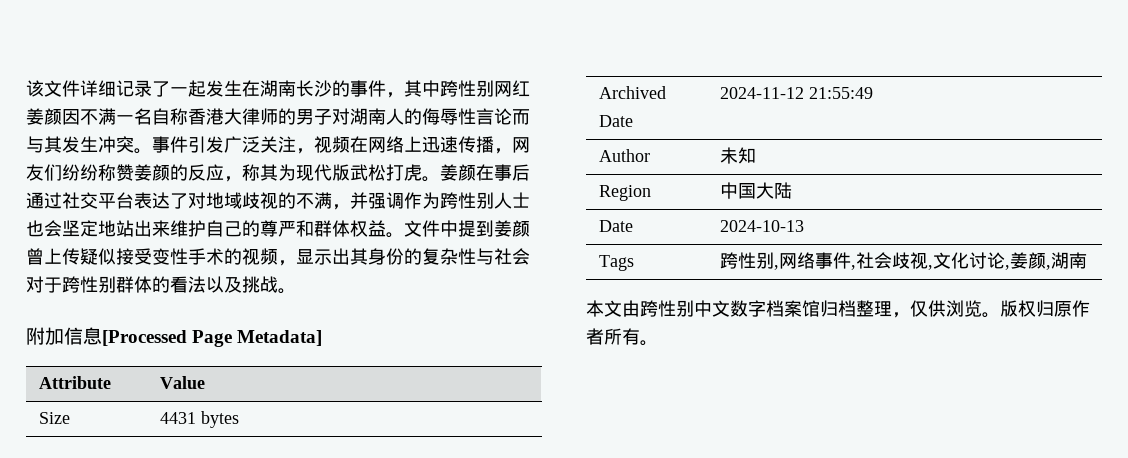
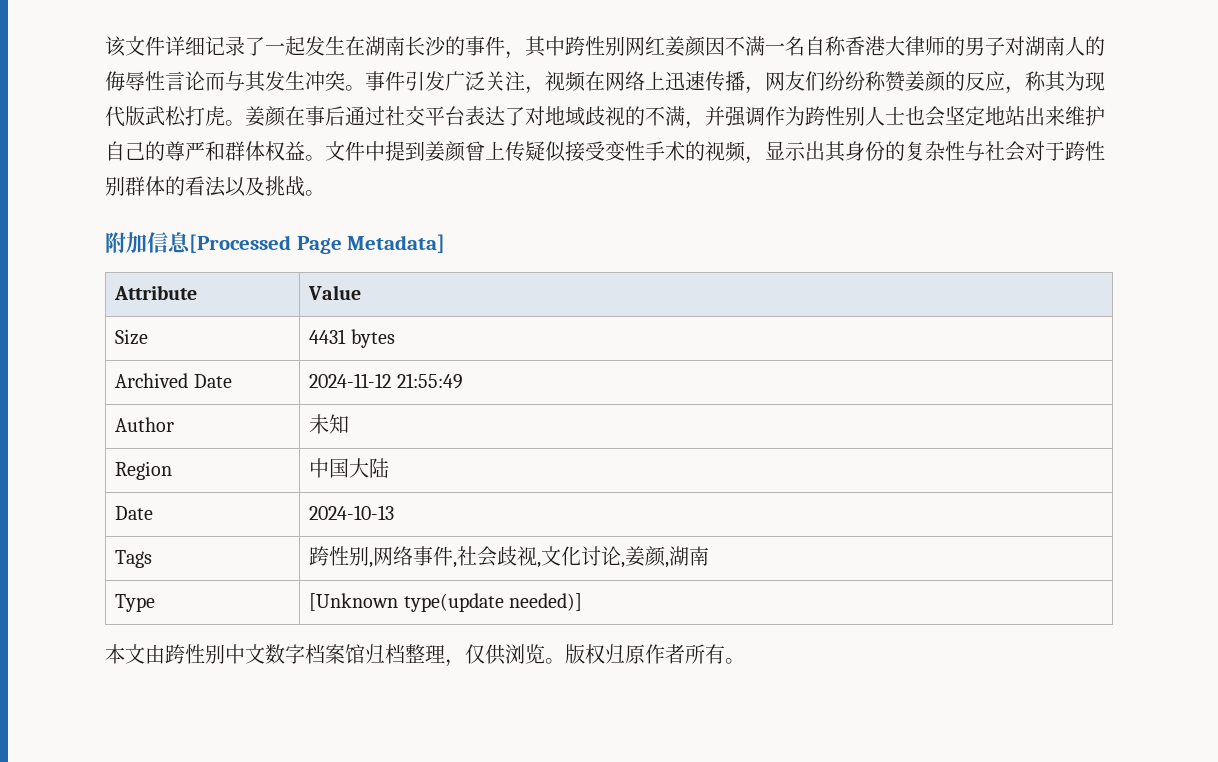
+ Type | [Unknown type(update needed)]

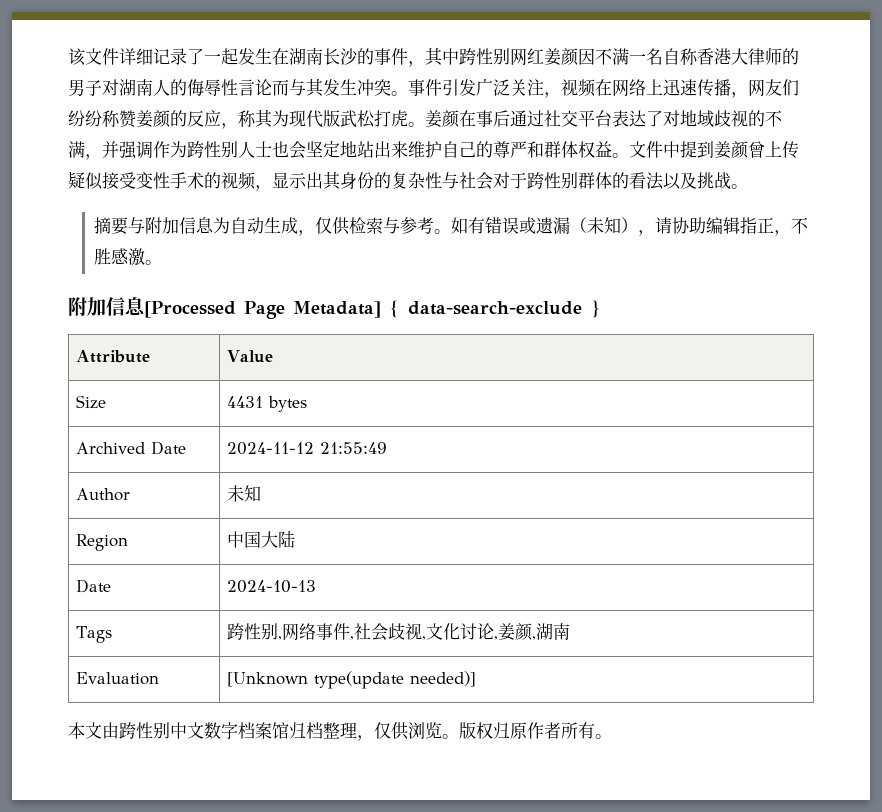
+ 摘要与附加信息为自动生成，仅供检索与参考。如有错误或遗漏（未知），请协助编辑指正，不胜感激。
- 附加信息[Processed Page Metadata]
+ 附加信息[Processed Page Metadata] { data-search-exclude }
- Type | [Unknown type(update needed)]
+ Evaluation | [Unknown type(update needed)]

